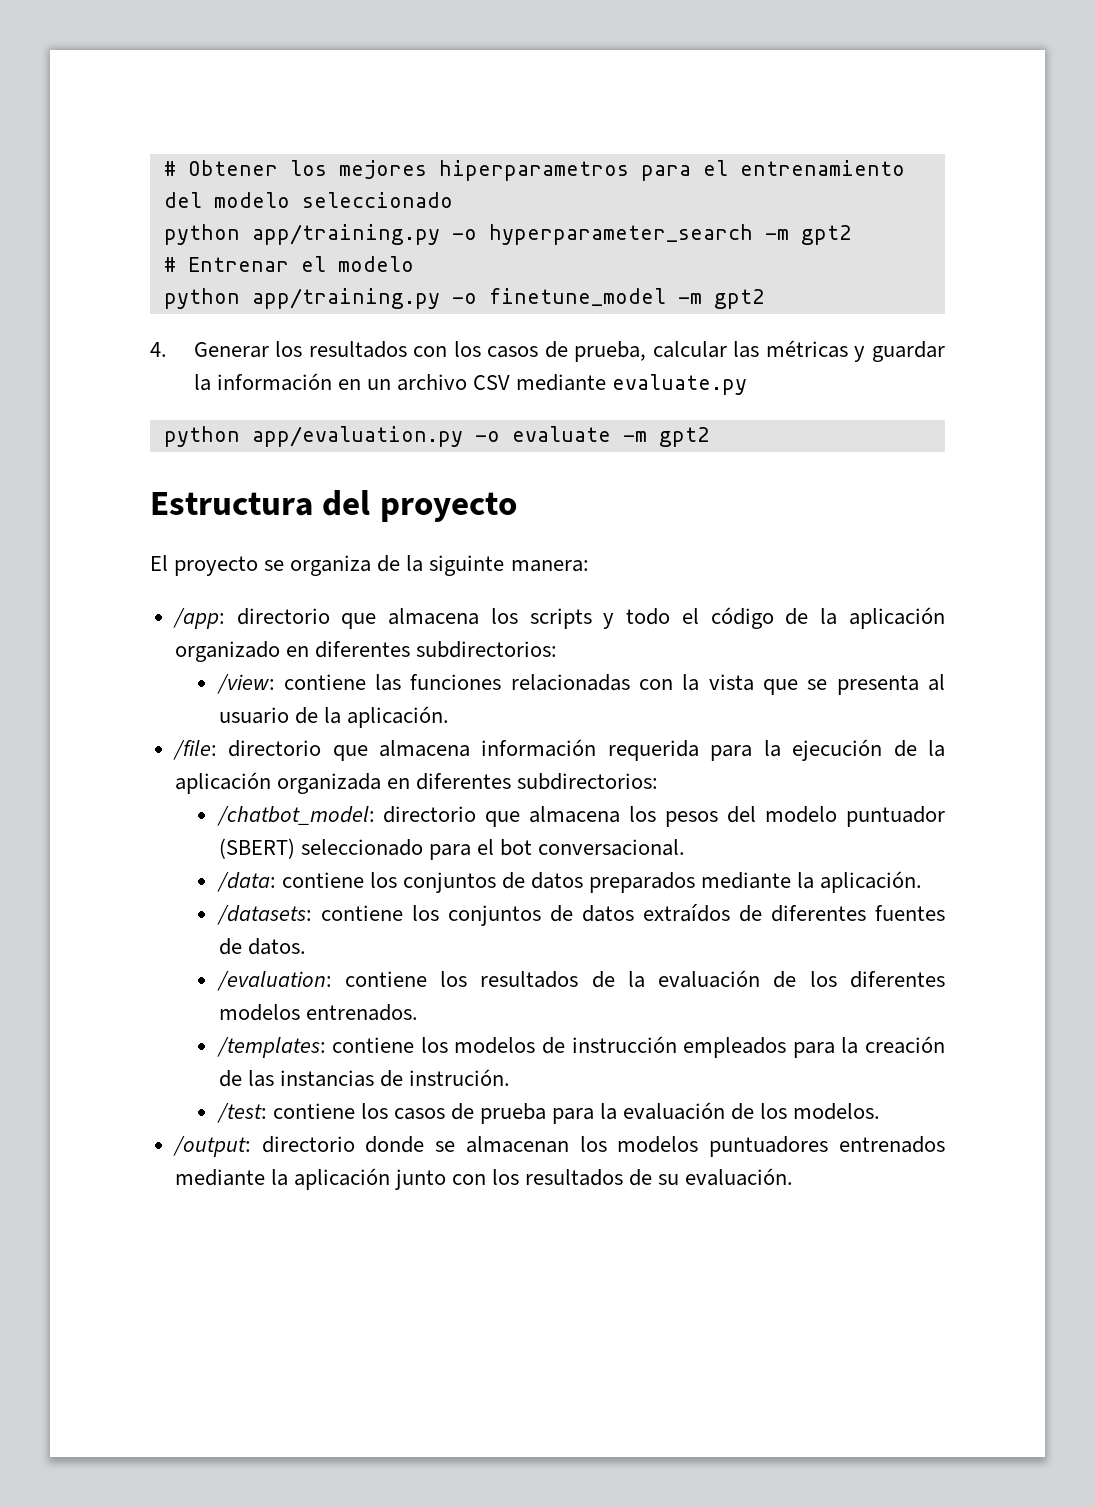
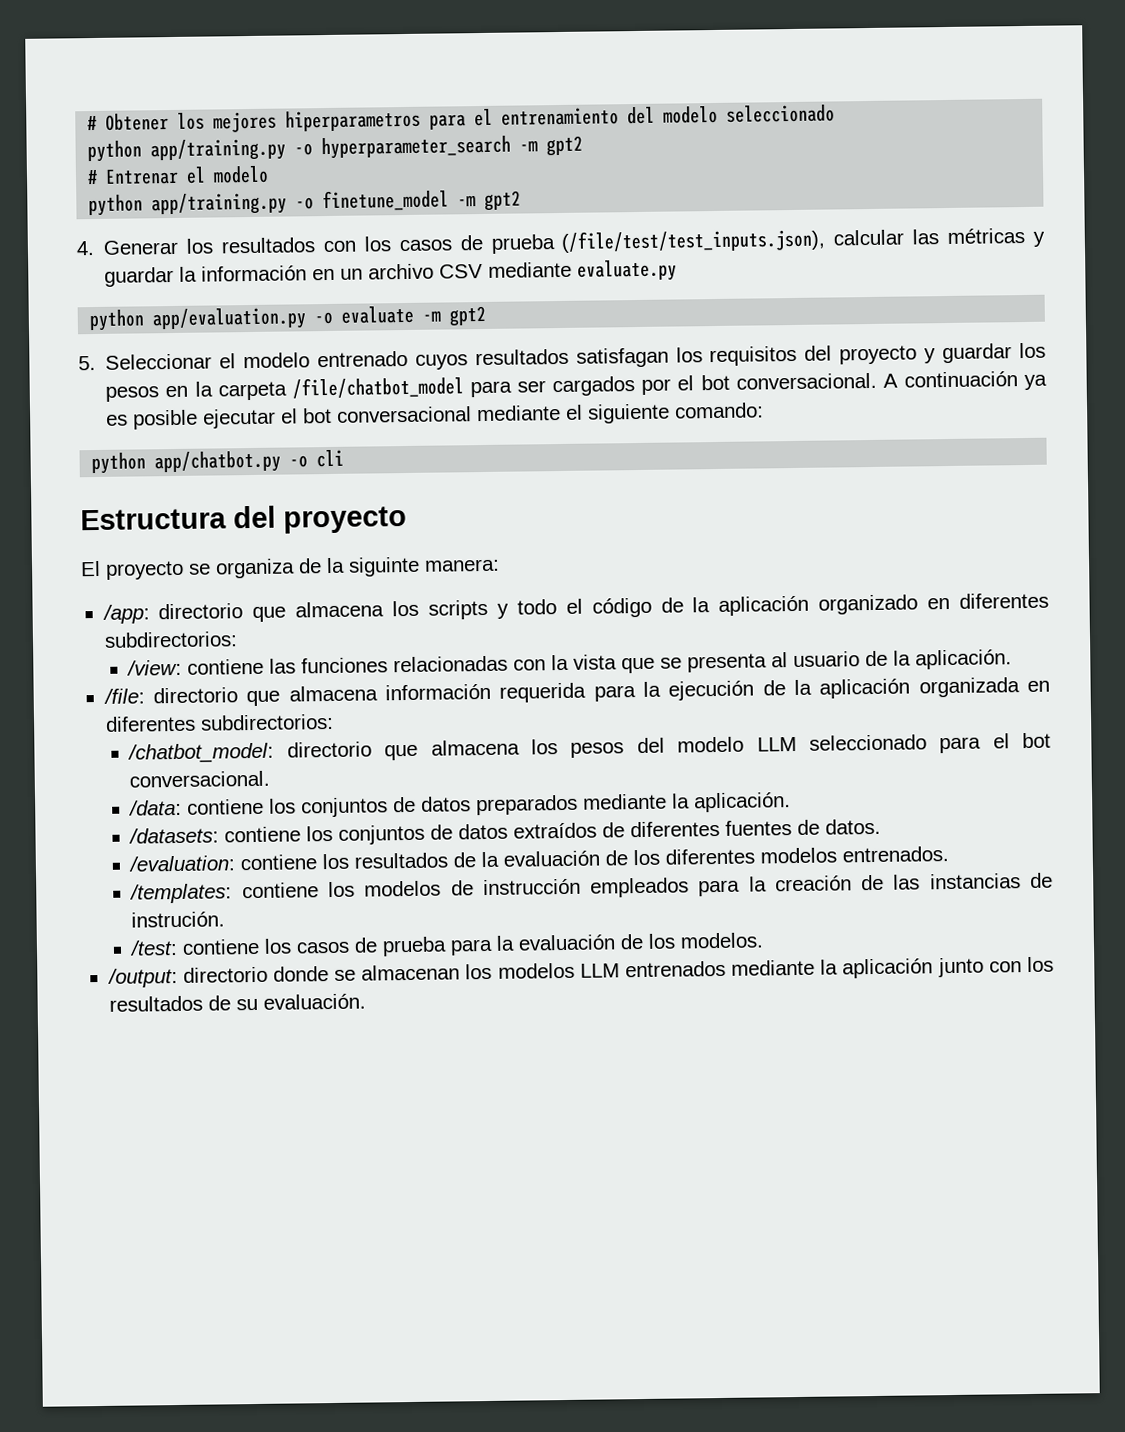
- 4. Generar los resultados con los casos de prueba, calcular las métricas y guardar la información en un archivo CSV mediante evaluate.py
+ 4. Generar los resultados con los casos de prueba (/file/test/test_inputs.json), calcular las métricas y guardar la información en un archivo CSV mediante evaluate.py
+ 5. Seleccionar el modelo entrenado cuyos resultados satisfagan los requisitos del proyecto y guardar los pesos en la carpeta /file/chatbot_model para ser cargados por el bot conversacional. A continuación ya es posible ejecutar el bot conversacional mediante el siguiente comando:
+ python app/chatbot.py -o cli
- /chatbot_model: directorio que almacena los pesos del modelo puntuador (SBERT) seleccionado para el bot conversacional.
+ /chatbot_model: directorio que almacena los pesos del modelo LLM seleccionado para el bot conversacional.
- /output: directorio donde se almacenan los modelos puntuadores entrenados mediante la aplicación junto con los resultados de su evaluación.
+ /output: directorio donde se almacenan los modelos LLM entrenados mediante la aplicación junto con los resultados de su evaluación.

